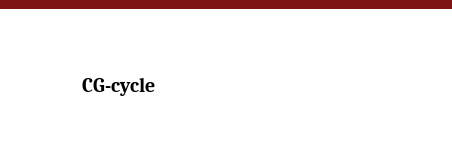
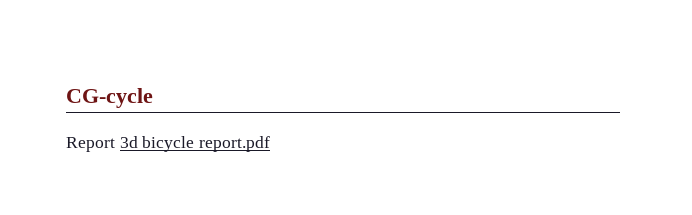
+ Report 3d bicycle report.pdf

